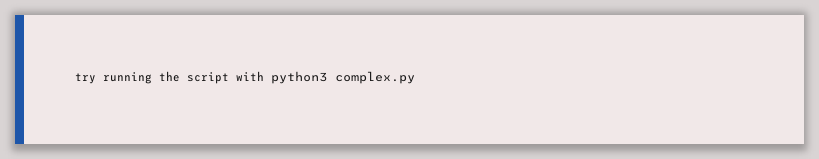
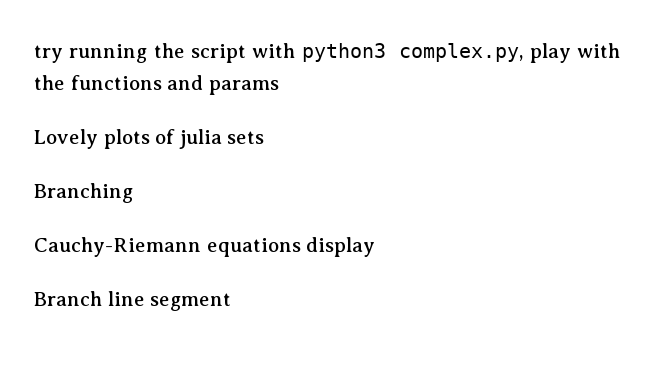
- try running the script with python3 complex.py
+ try running the script with python3 complex.py, play with the functions and params
+ Lovely plots of julia sets
+ Branching
+ Cauchy-Riemann equations display
+ Branch line segment

